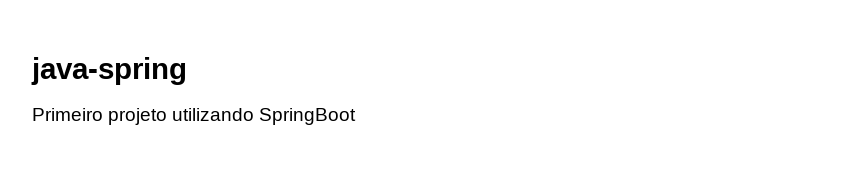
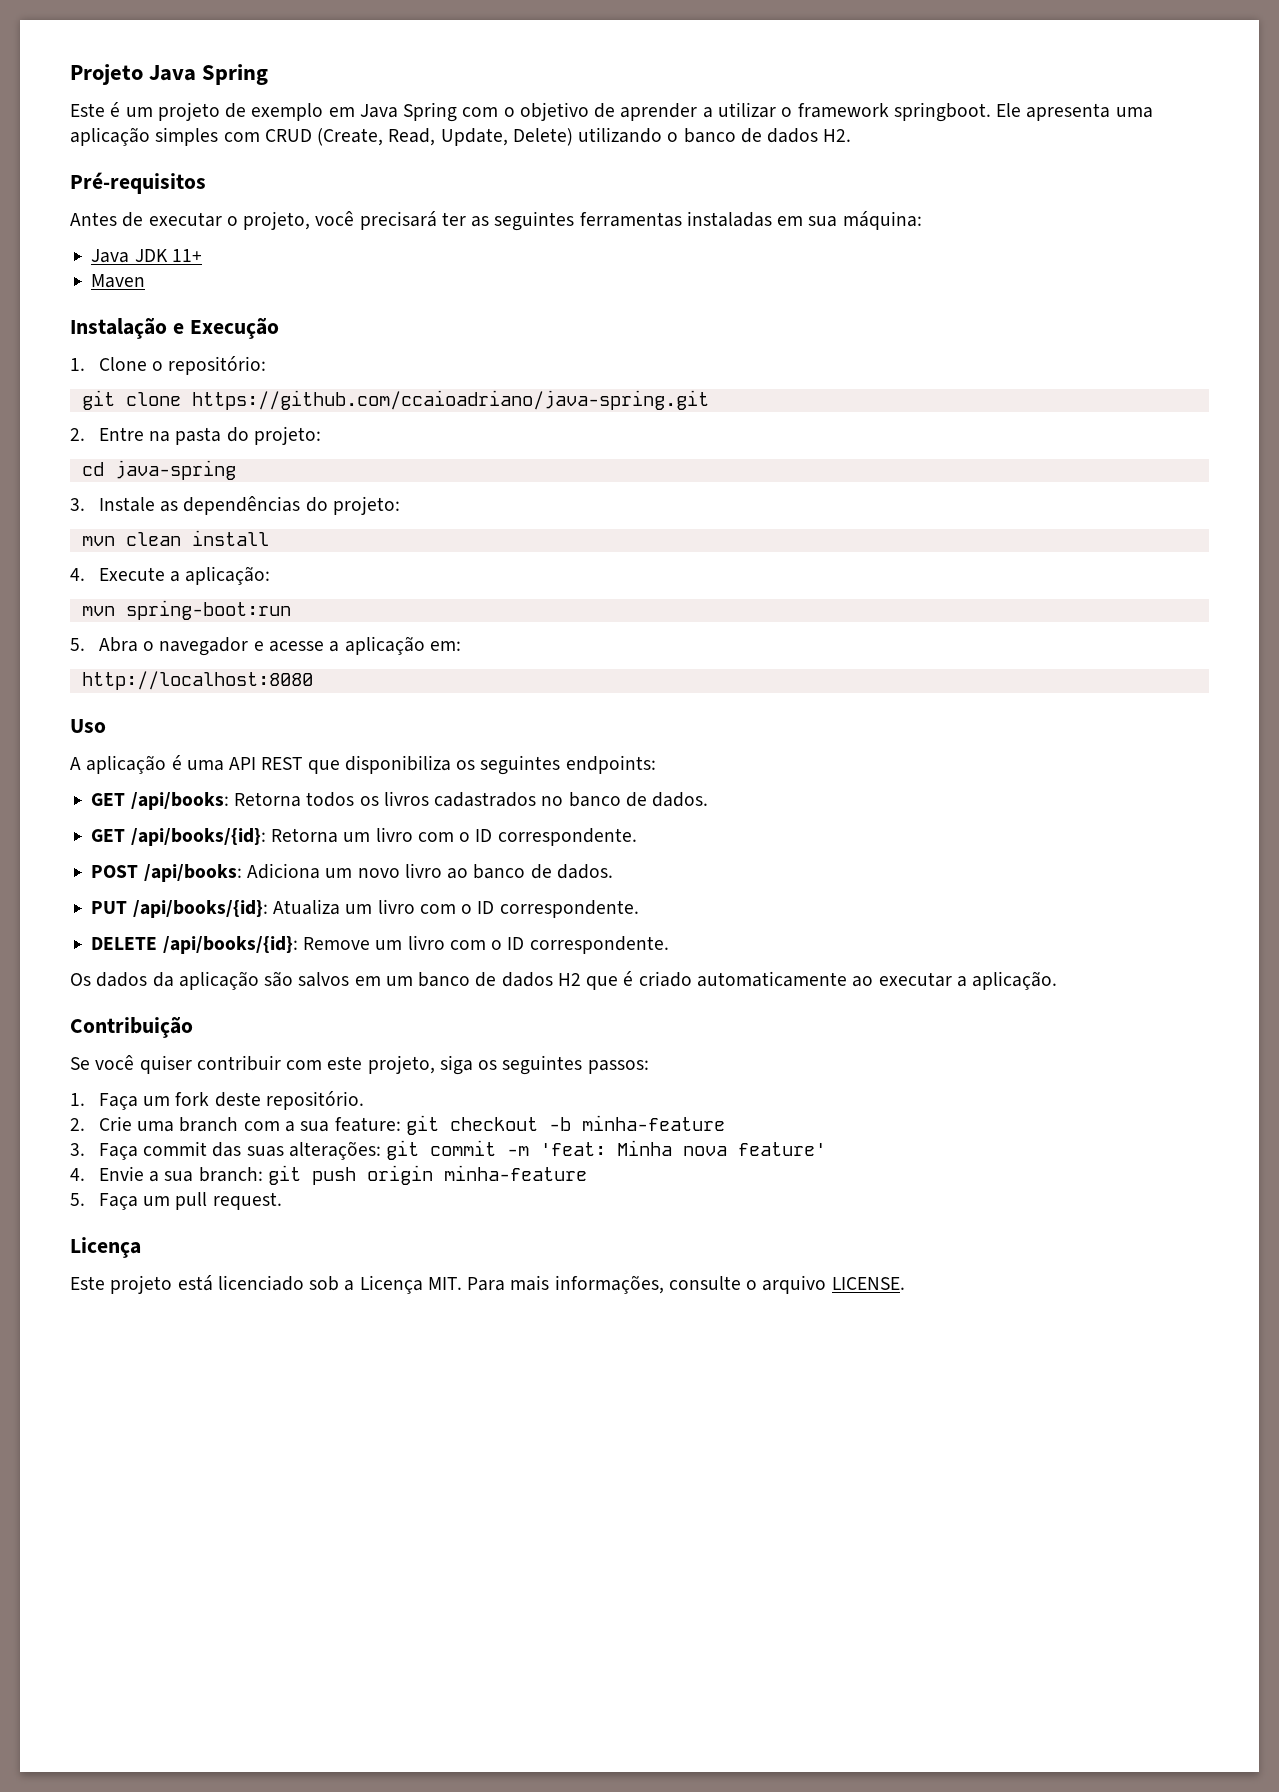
- java-spring
- Primeiro projeto utilizando SpringBoot
+ Projeto Java Spring
+ Este é um projeto de exemplo em Java Spring com o objetivo de aprender a utilizar o framework springboot. Ele apresenta uma aplicação simples com CRUD (Create, Read, Update, Delete) utilizando o banco de dados H2.
+ Pré-requisitos
+ Antes de executar o projeto, você precisará ter as seguintes ferramentas instaladas em sua máquina:
+ Java JDK 11+
+ Maven
+ Instalação e Execução
+ 1. Clone o repositório:
+ git clone https://github.com/ccaioadriano/java-spring.git
+ 2. Entre na pasta do projeto:
+ cd java-spring
+ 3. Instale as dependências do projeto:
+ mvn clean install
+ 4. Execute a aplicação:
+ mvn spring-boot:run
+ 5. Abra o navegador e acesse a aplicação em:
+ http://localhost:8080
+ Uso
+ A aplicação é uma API REST que disponibiliza os seguintes endpoints:
+ GET /api/books: Retorna todos os livros cadastrados no banco de dados.
+ GET /api/books/{id}: Retorna um livro com o ID correspondente.
+ POST /api/books: Adiciona um novo livro ao banco de dados.
+ PUT /api/books/{id}: Atualiza um livro com o ID correspondente.
+ DELETE /api/books/{id}: Remove um livro com o ID correspondente.
+ Os dados da aplicação são salvos em um banco de dados H2 que é criado automaticamente ao executar a aplicação.
+ Contribuição
+ Se você quiser contribuir com este projeto, siga os seguintes passos:
+ 1. Faça um fork deste repositório.
+ 2. Crie uma branch com a sua feature: git checkout -b minha-feature
+ 3. Faça commit das suas alterações: git commit -m 'feat: Minha nova feature'
+ 4. Envie a sua branch: git push origin minha-feature
+ 5. Faça um pull request.
+ Licença
+ Este projeto está licenciado sob a Licença MIT. Para mais informações, consulte o arquivo LICENSE.

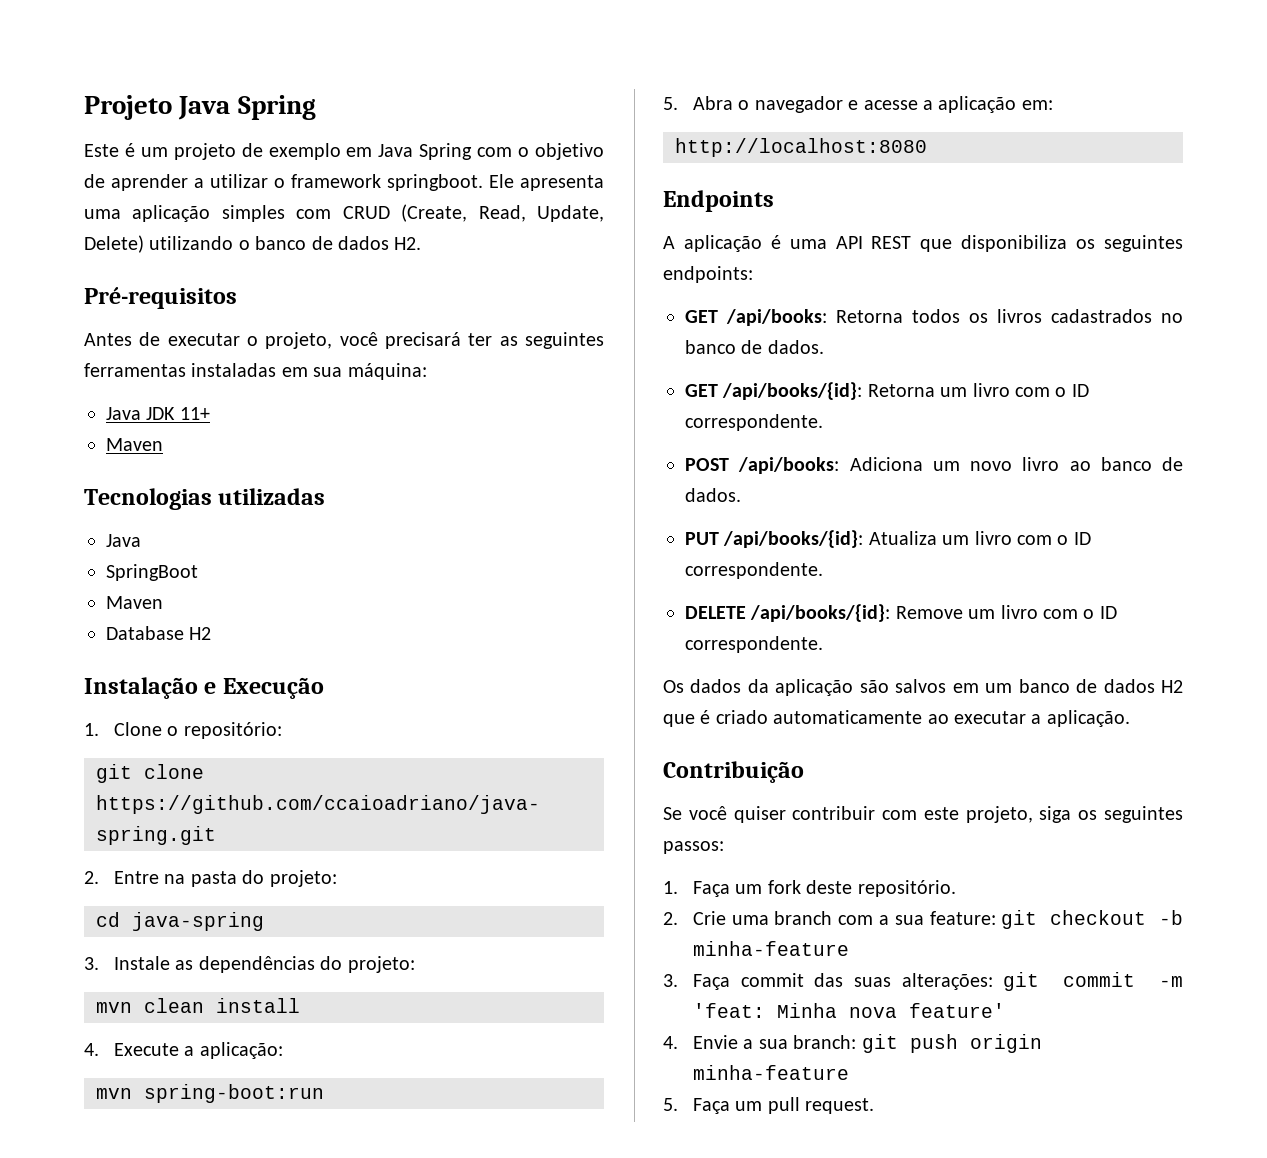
+ Tecnologias utilizadas
+ Java
+ SpringBoot
+ Maven
+ Database H2
- Uso
+ Endpoints
  5. Faça um pull request.
- Licença
- Este projeto está licenciado sob a Licença MIT. Para mais informações, consulte o arquivo LICENSE.

